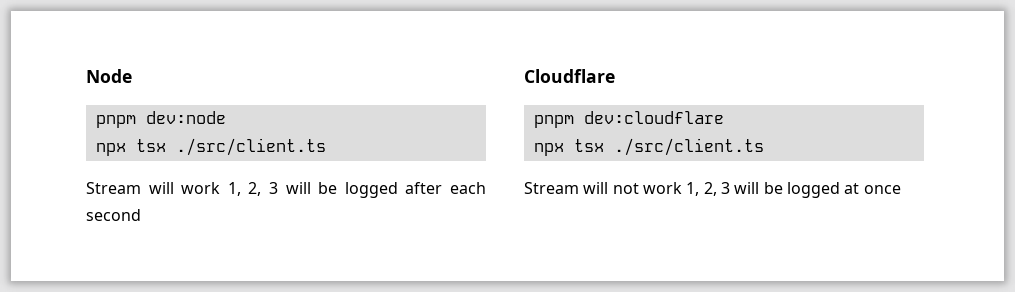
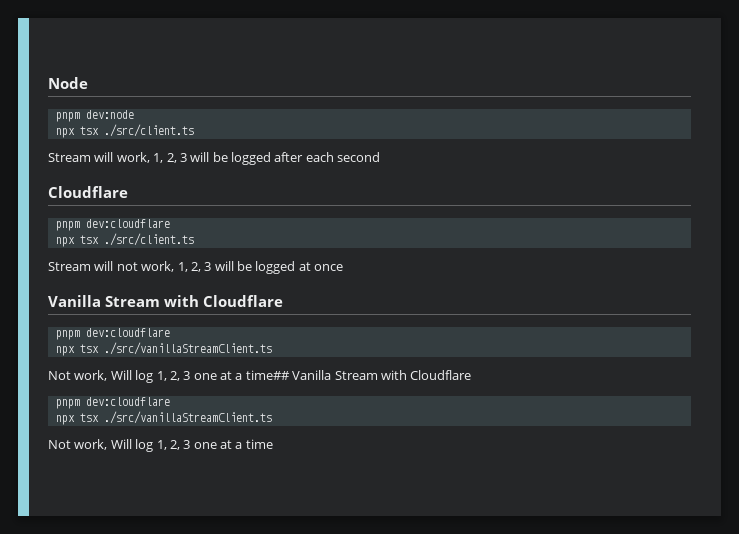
- Stream will work 1, 2, 3 will be logged after each second
+ Stream will work, 1, 2, 3 will be logged after each second
- Stream will not work 1, 2, 3 will be logged at once
+ Stream will not work, 1, 2, 3 will be logged at once
+ Vanilla Stream with Cloudflare
+ pnpm dev:cloudflare
+ npx tsx ./src/vanillaStreamClient.ts
+ Not work, Will log 1, 2, 3 one at a time## Vanilla Stream with Cloudflare
+ pnpm dev:cloudflare
+ npx tsx ./src/vanillaStreamClient.ts
+ Not work, Will log 1, 2, 3 one at a time

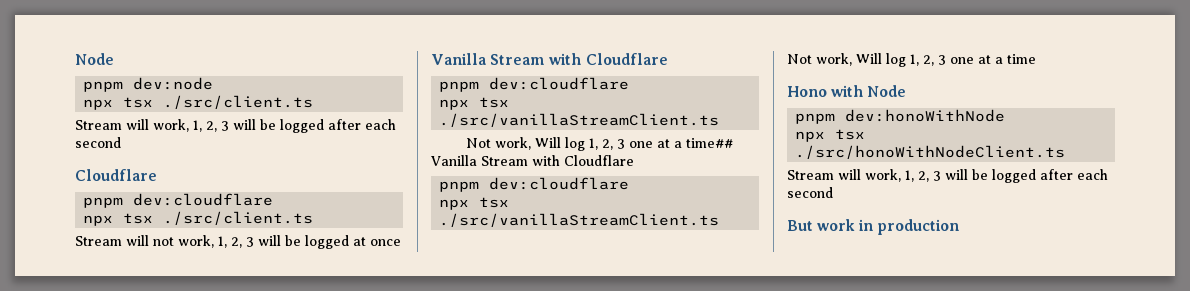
+ Hono with Node
+ pnpm dev:honoWithNode
+ npx tsx ./src/honoWithNodeClient.ts
+ Stream will work, 1, 2, 3 will be logged after each second
+ But work in production

